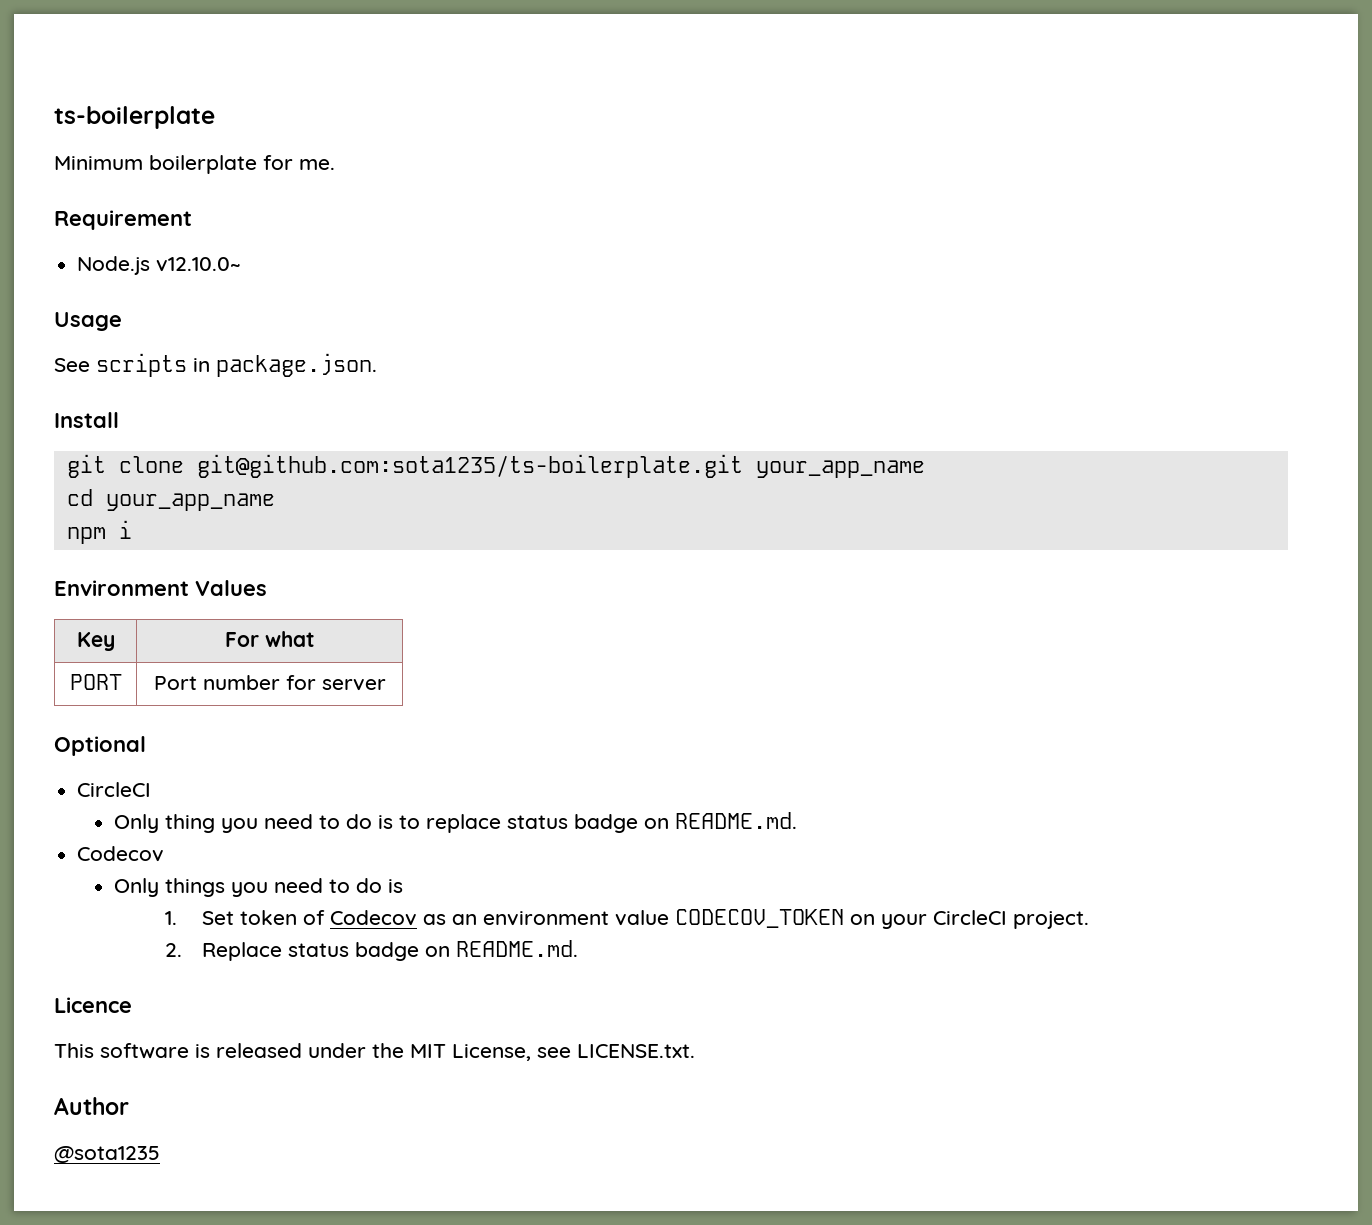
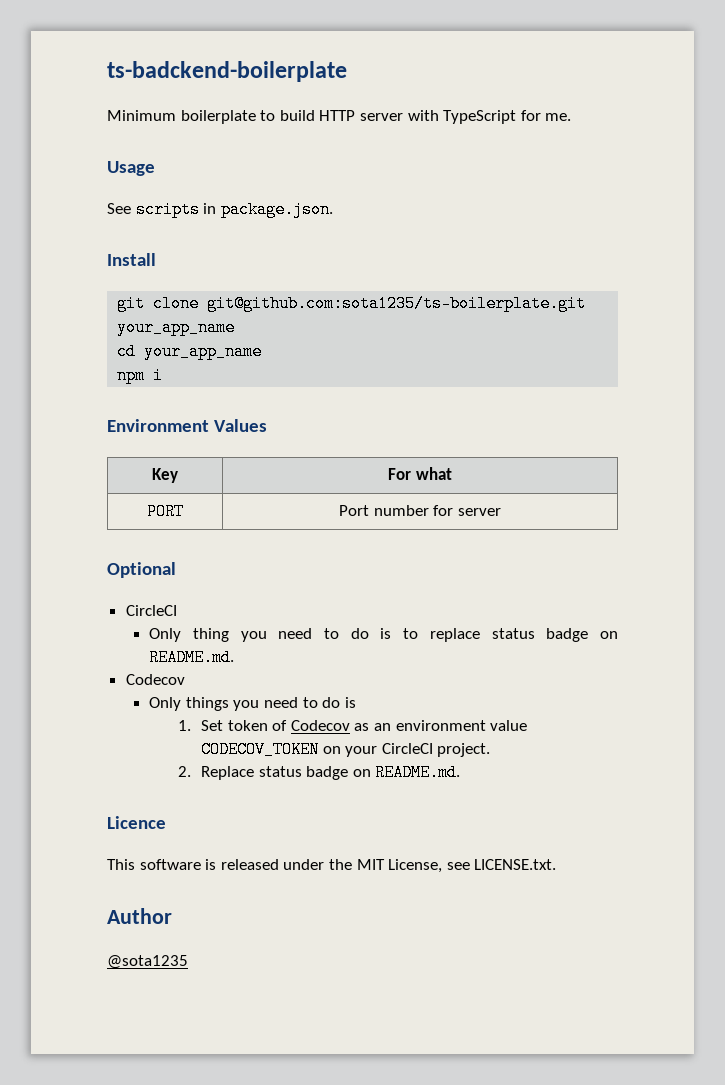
- ts-boilerplate
+ ts-badckend-boilerplate
- Minimum boilerplate for me.
+ Minimum boilerplate to build HTTP server with TypeScript for me.
- Requirement
- Node.js v12.10.0~

